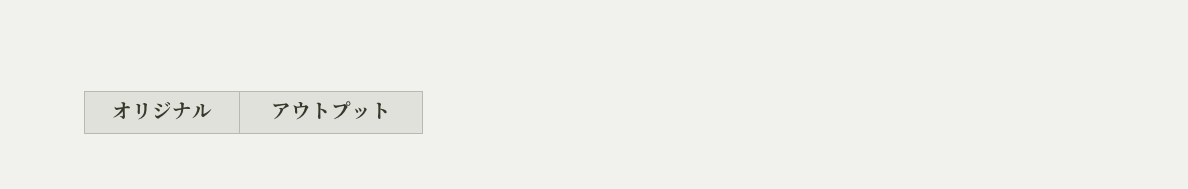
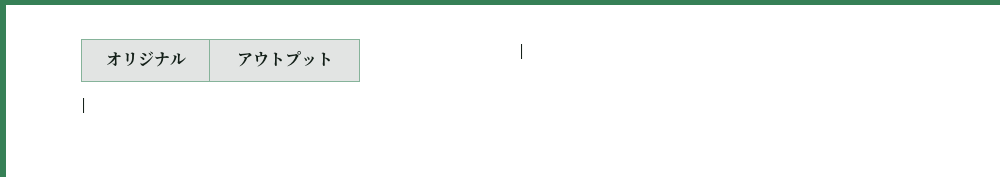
  オリジナル | アウトプット
+ |
+ |

